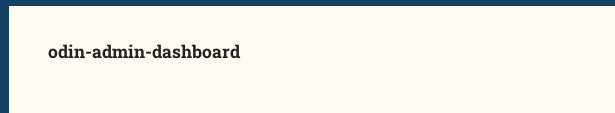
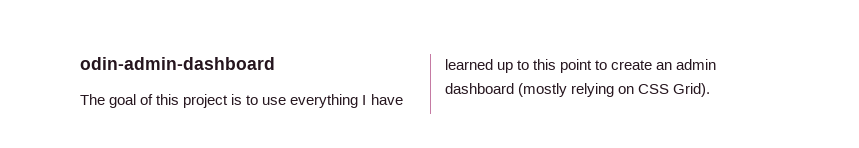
+ The goal of this project is to use everything I have learned up to this point to create an admin dashboard (mostly relying on CSS Grid).

